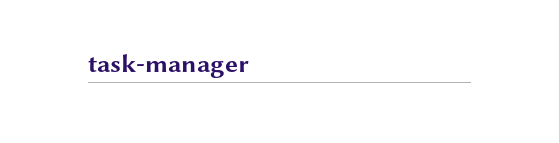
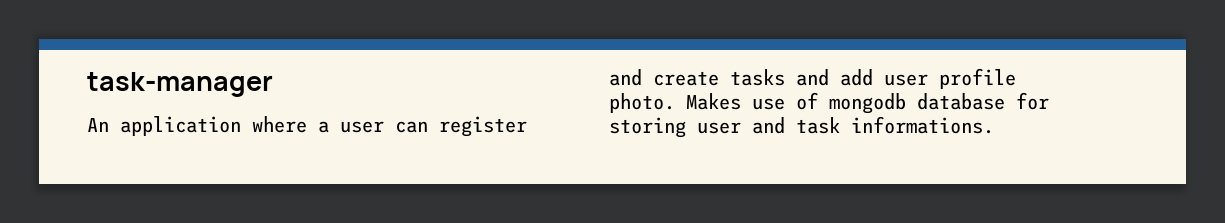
+ An application where a user can register and create tasks and add user profile photo. Makes use of mongodb database for storing user and task informations.

